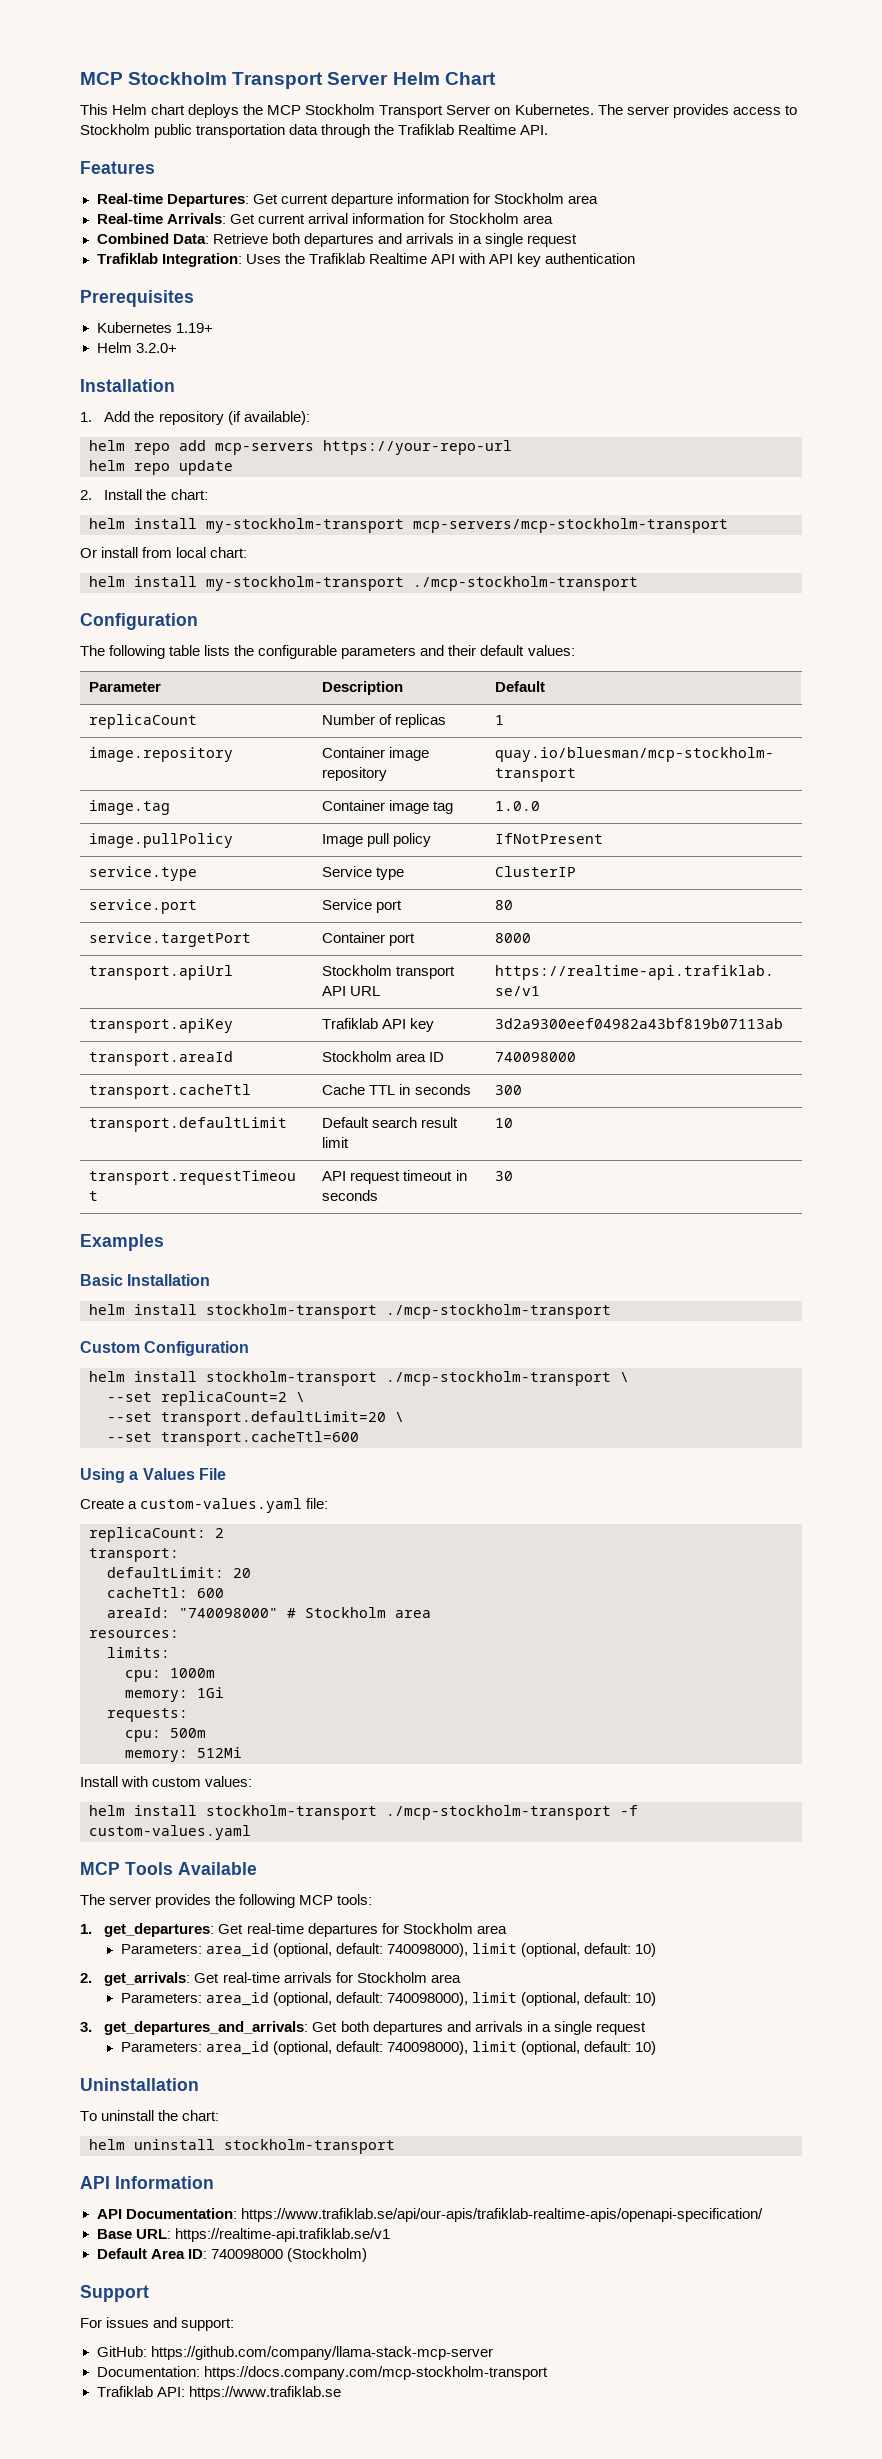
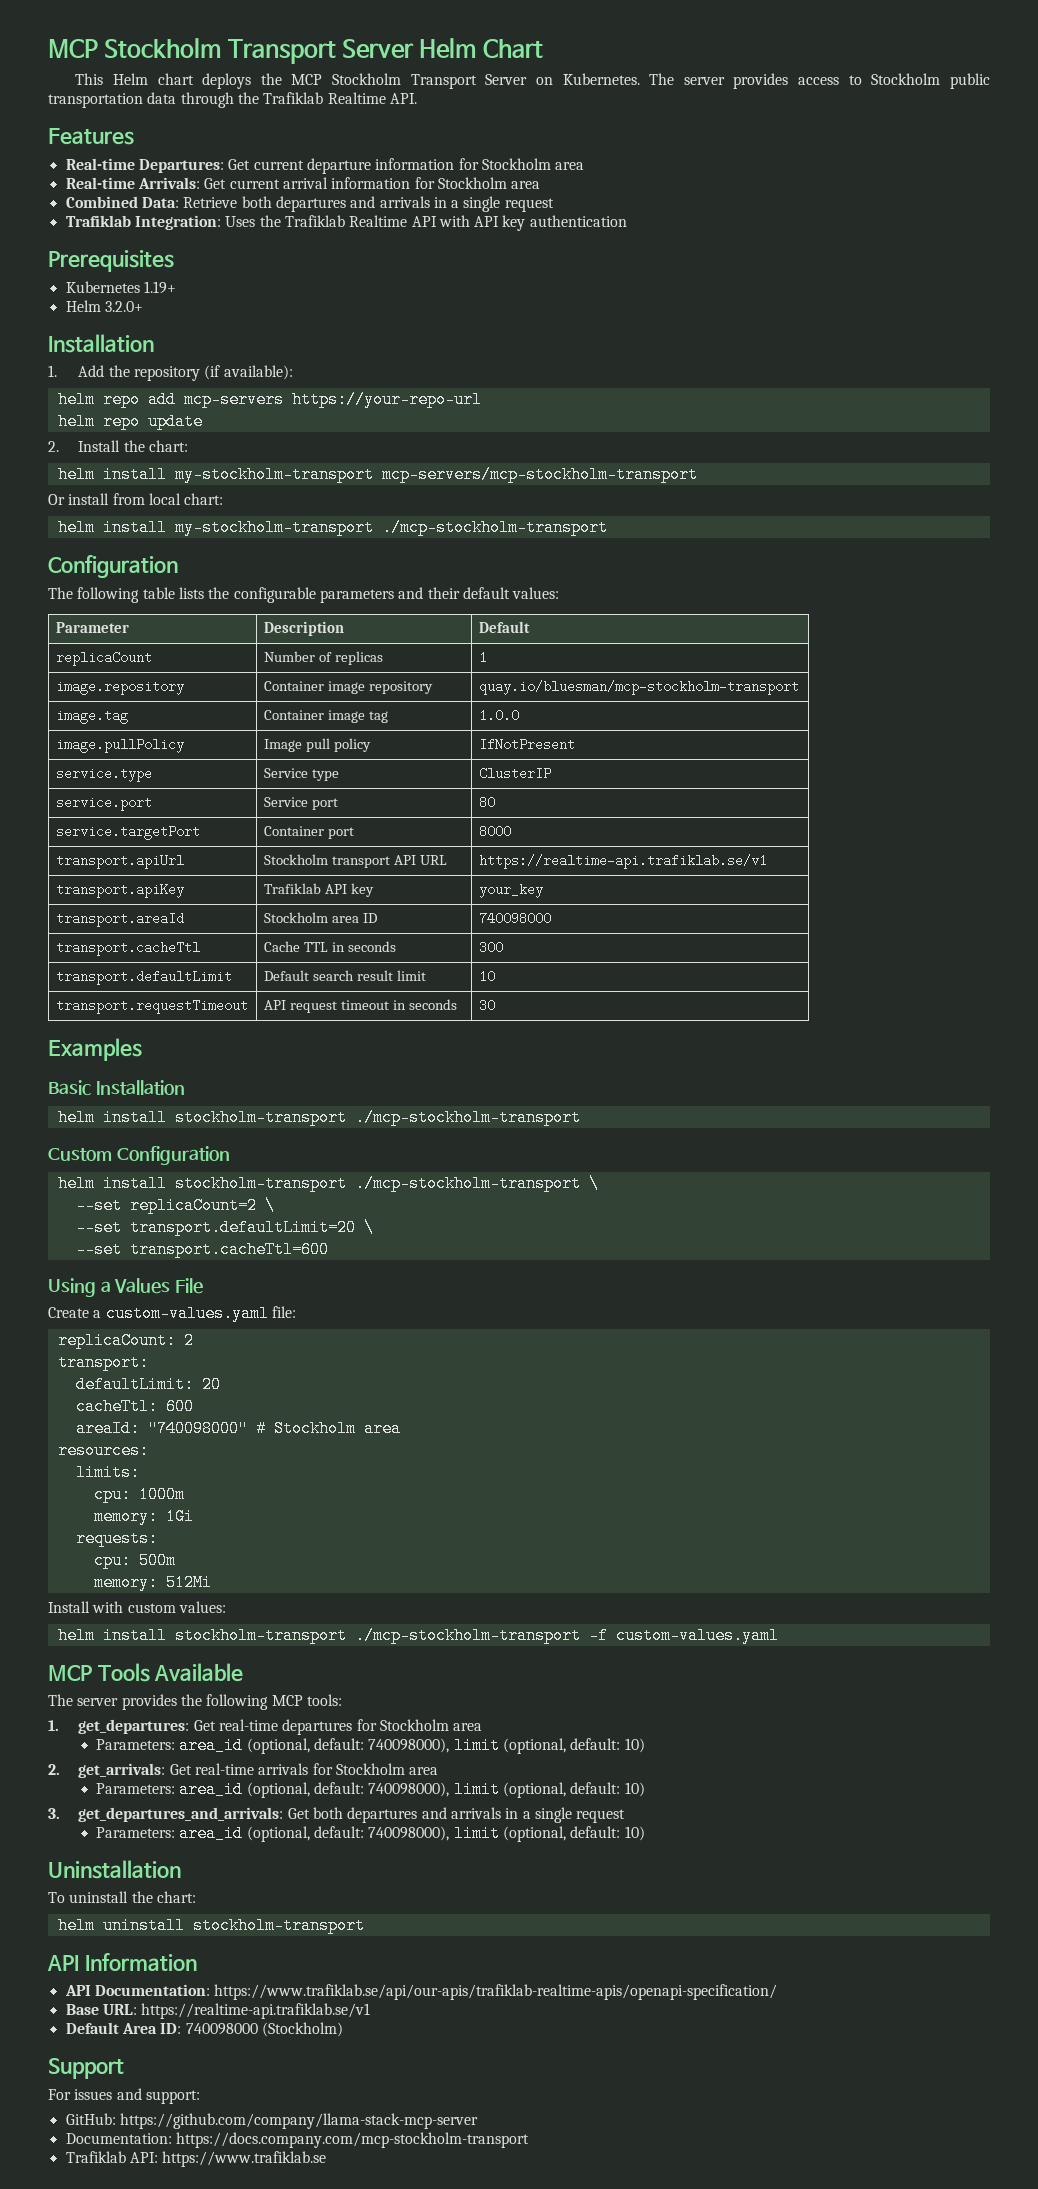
- transport.apiKey | Trafiklab API key | 3d2a9300eef04982a43bf819b07113ab
+ transport.apiKey | Trafiklab API key | your_key

